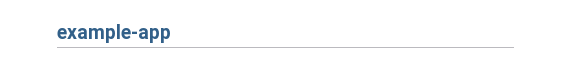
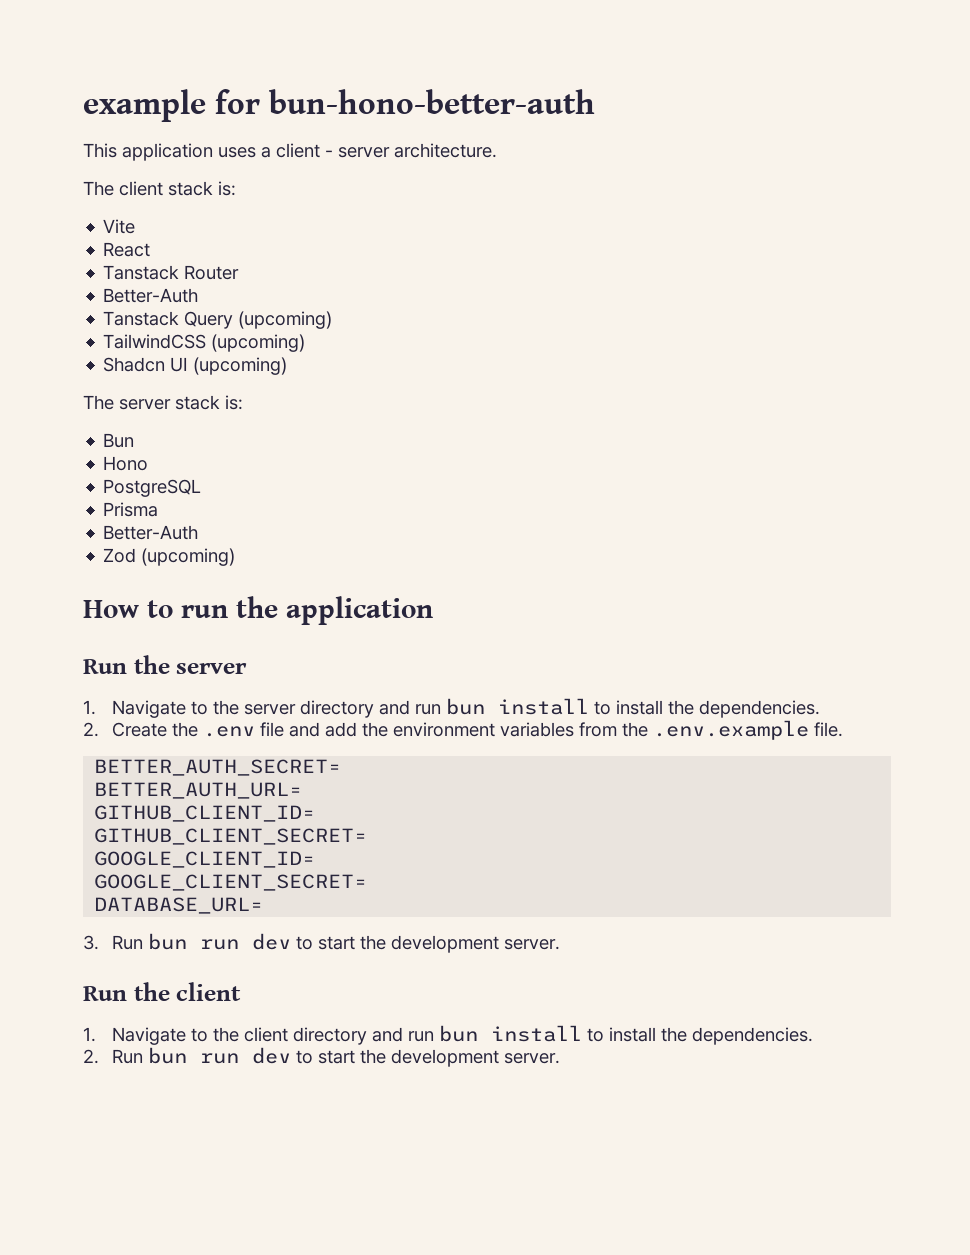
- example-app
+ example for bun-hono-better-auth
+ This application uses a client - server architecture.
+ The client stack is:
+ Vite
+ React
+ Tanstack Router
+ Better-Auth
+ Tanstack Query (upcoming)
+ TailwindCSS (upcoming)
+ Shadcn UI (upcoming)
+ The server stack is:
+ Bun
+ Hono
+ PostgreSQL
+ Prisma
+ Better-Auth
+ Zod (upcoming)
+ How to run the application
+ Run the server
+ 1. Navigate to the server directory and run bun install to install the dependencies.
+ 2. Create the .env file and add the environment variables from the .env.example file.
+ BETTER_AUTH_SECRET=
+ BETTER_AUTH_URL=
+ GITHUB_CLIENT_ID=
+ GITHUB_CLIENT_SECRET=
+ GOOGLE_CLIENT_ID=
+ GOOGLE_CLIENT_SECRET=
+ DATABASE_URL=
+ 3. Run bun run dev to start the development server.
+ Run the client
+ 1. Navigate to the client directory and run bun install to install the dependencies.
+ 2. Run bun run dev to start the development server.

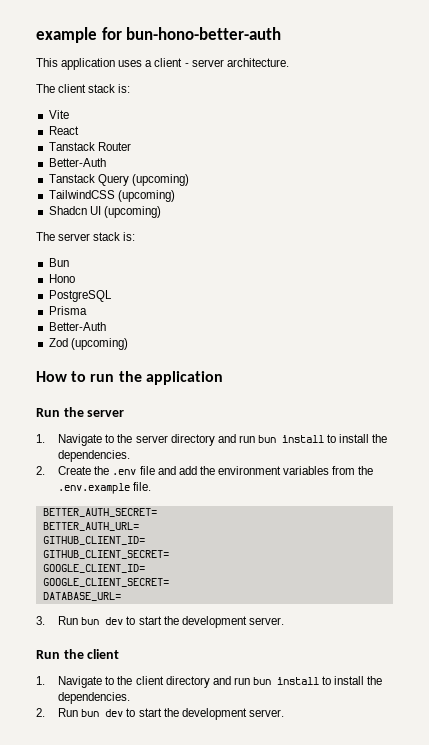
- 3. Run bun run dev to start the development server.
+ 3. Run bun dev to start the development server.
- 2. Run bun run dev to start the development server.
+ 2. Run bun dev to start the development server.

